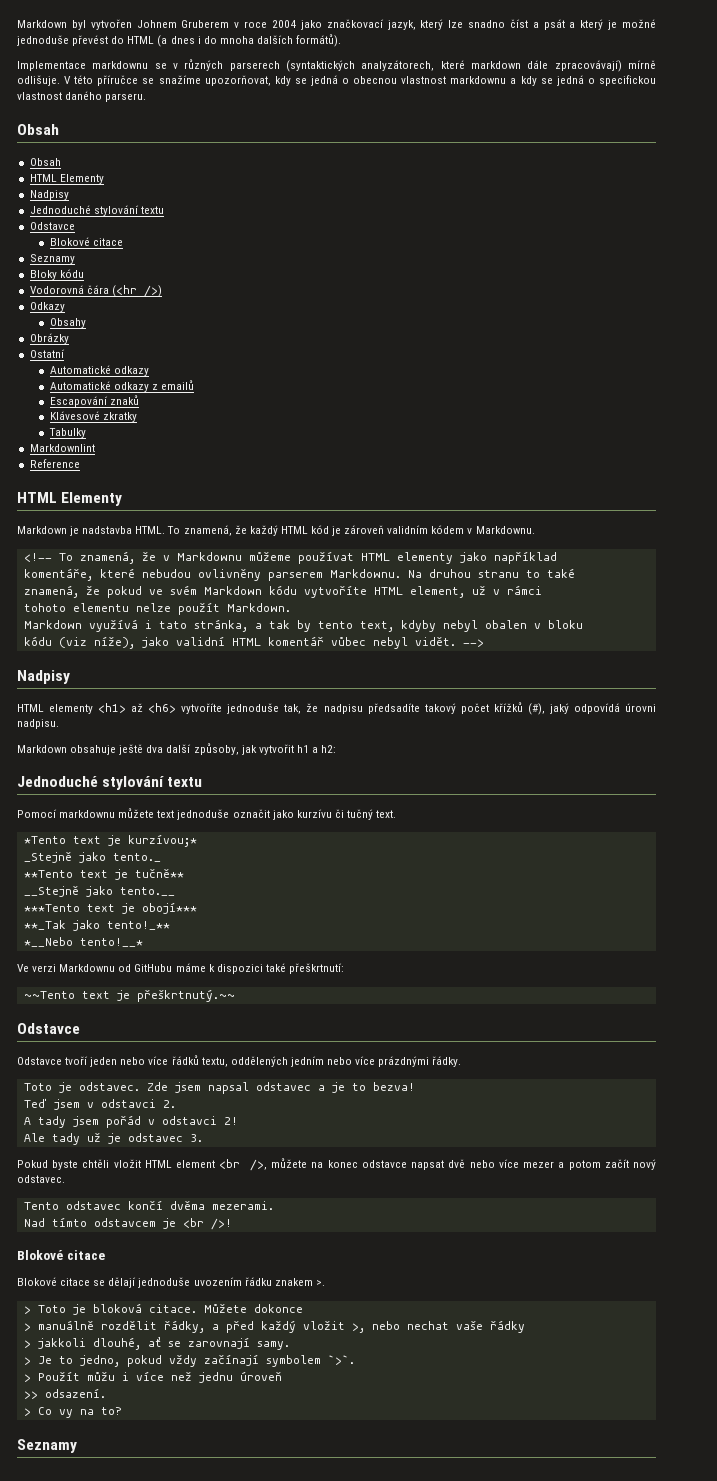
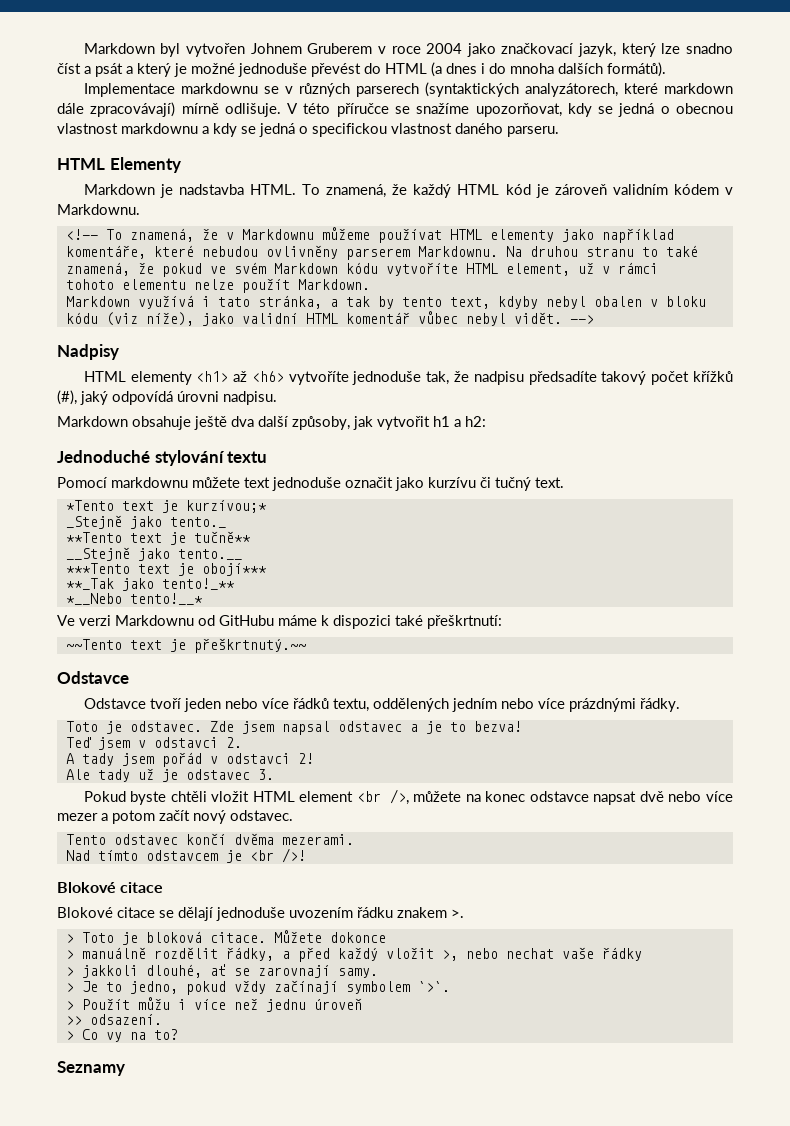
  V této příručce se snažíme upozorňovat, kdy se jedná o obecnou vlastnost markdownu a kdy se jedná o specifickou vlastnost daného parseru.
- Obsah
- Obsah
- HTML Elementy
- Nadpisy
- Jednoduché stylování textu
- Odstavce
- Blokové citace
- Seznamy
- Bloky kódu
- Vodorovná čára (<hr />)
- Odkazy
- Obsahy
- Obrázky
- Ostatní
- Automatické odkazy
- Automatické odkazy z emailů
- Escapování znaků
- Klávesové zkratky
- Tabulky
- Markdownlint
- Reference

